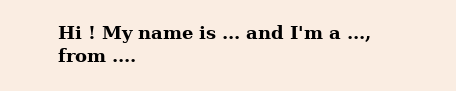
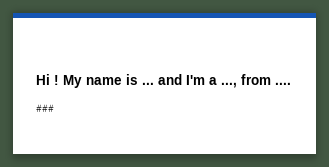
+ ###

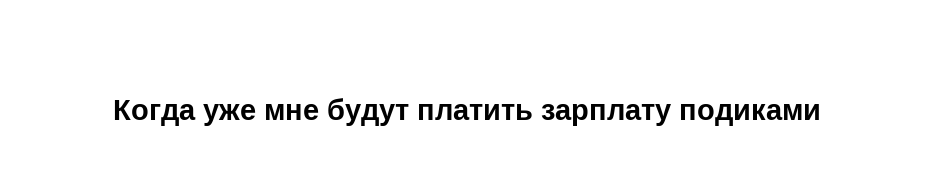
- Hi ! My name is ... and I'm a ..., from ....
- ###
+ Когда уже мне будут платить зарплату подиками

